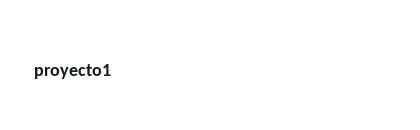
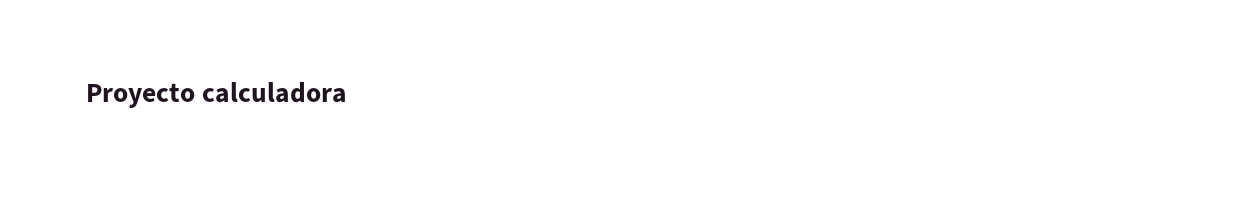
- proyecto1
+ Proyecto calculadora

